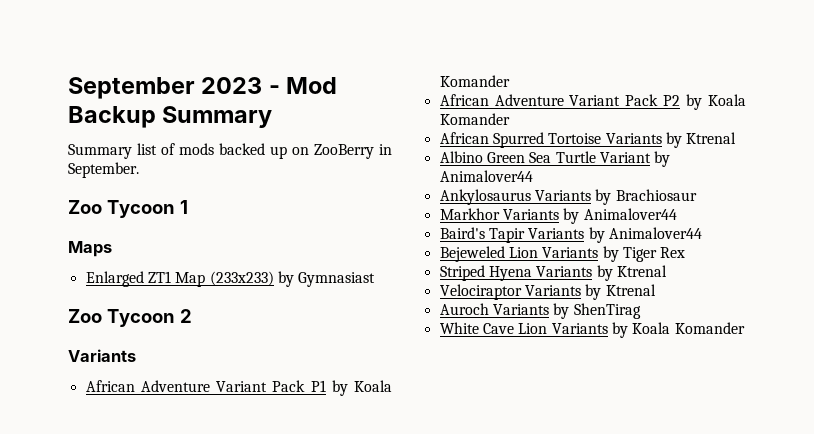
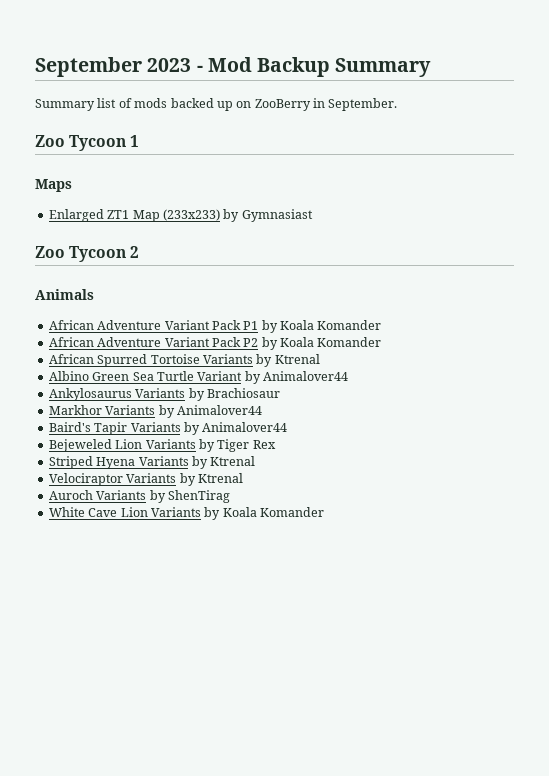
  Zoo Tycoon 2
- Variants
+ Animals

